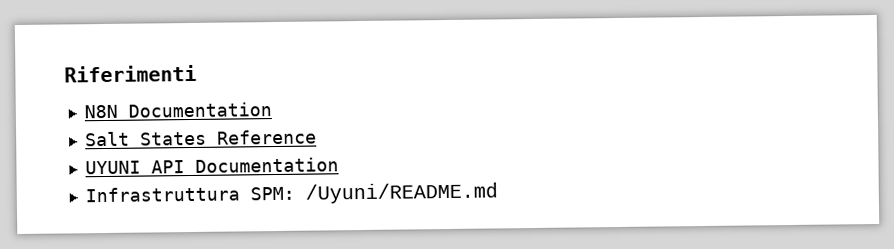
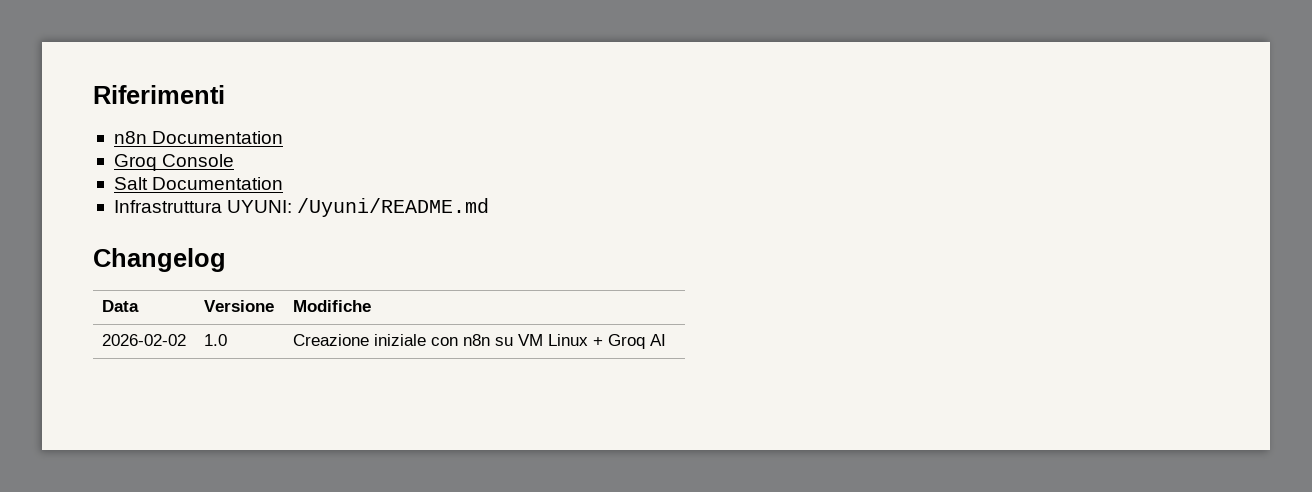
- N8N Documentation
+ n8n Documentation
+ Groq Console
- Salt States Reference
- UYUNI API Documentation
+ Salt Documentation
- Infrastruttura SPM: /Uyuni/README.md
+ Infrastruttura UYUNI: /Uyuni/README.md
+ Changelog
+ Data | Versione | Modifiche
+ 2026-02-02 | 1.0 | Creazione iniziale con n8n su VM Linux + Groq AI

